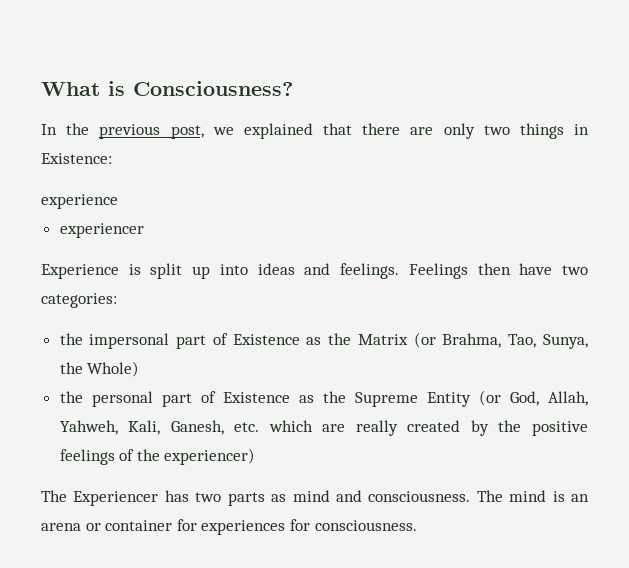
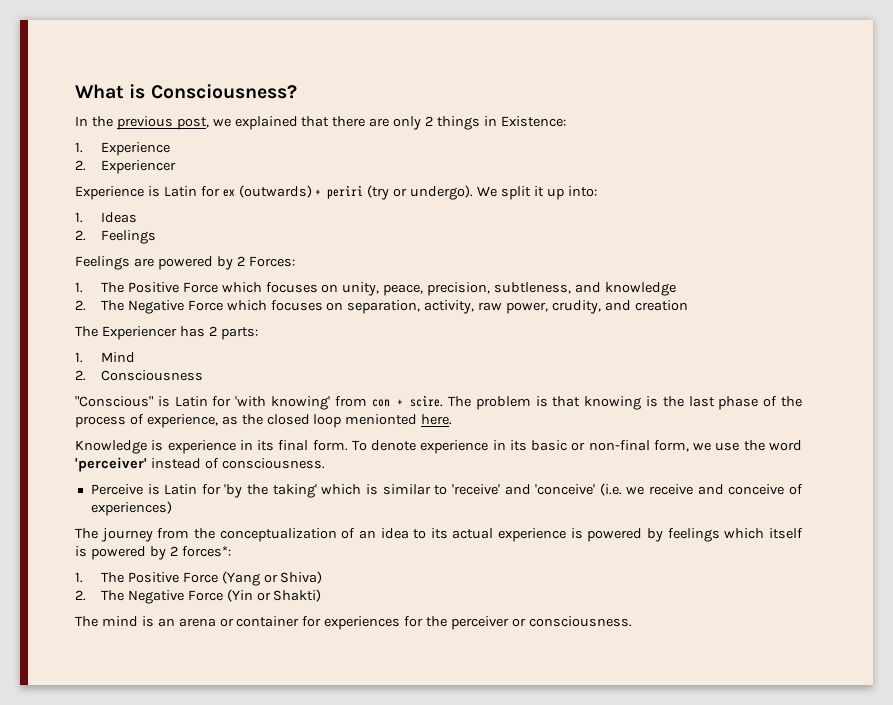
- In the previous post, we explained that there are only two things in Existence:
+ In the previous post, we explained that there are only 2 things in Existence:
- experience
- experiencer
- Experience is split up into ideas and feelings. Feelings then have two categories:
- the impersonal part of Existence as the Matrix (or Brahma, Tao, Sunya, the Whole)
- the personal part of Existence as the Supreme Entity (or God, Allah, Yahweh, Kali, Ganesh, etc. which are really created by the positive feelings of the experiencer)
- The Experiencer has two parts as mind and consciousness. The mind is an arena or container for experiences for consciousness.
+ 1. Experience
+ 2. Experiencer
+ Experience is Latin for ex (outwards) + periri (try or undergo). We split it up into:
+ 1. Ideas
+ 2. Feelings
+ Feelings are powered by 2 Forces:
+ 1. The Positive Force which focuses on unity, peace, precision, subtleness, and knowledge
+ 2. The Negative Force which focuses on separation, activity, raw power, crudity, and creation
+ The Experiencer has 2 parts:
+ 1. Mind
+ 2. Consciousness
+ "Conscious" is Latin for 'with knowing' from con + scire. The problem is that knowing is the last phase of the process of experience, as the closed loop menionted here.
+ Knowledge is experience in its final form. To denote experience in its basic or non-final form, we use the word 'perceiver' instead of consciousness.
+ Perceive is Latin for 'by the taking' which is similar to 'receive' and 'conceive' (i.e. we receive and conceive of experiences)
+ The journey from the conceptualization of an idea to its actual experience is powered by feelings which itself is powered by 2 forces*:
+ 1. The Positive Force (Yang or Shiva)
+ 2. The Negative Force (Yin or Shakti)
+ The mind is an arena or container for experiences for the perceiver or consciousness.

